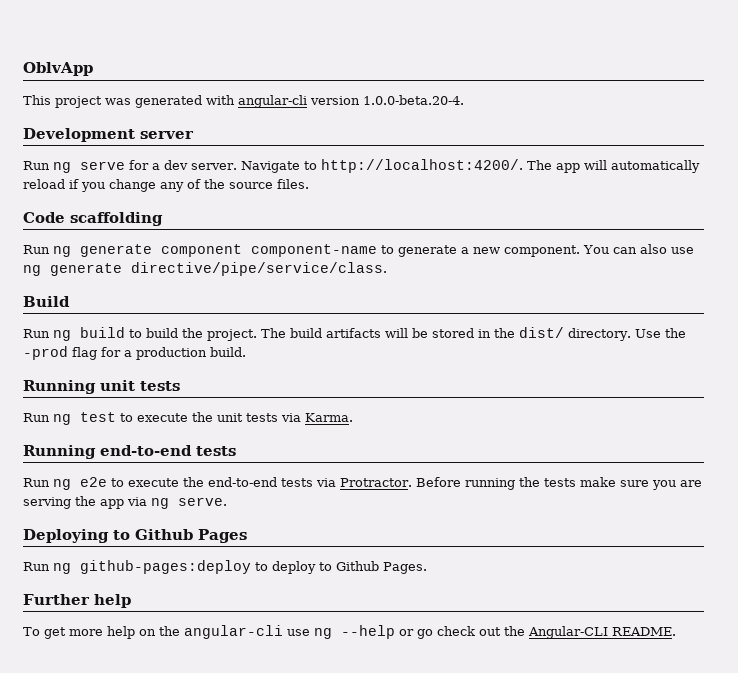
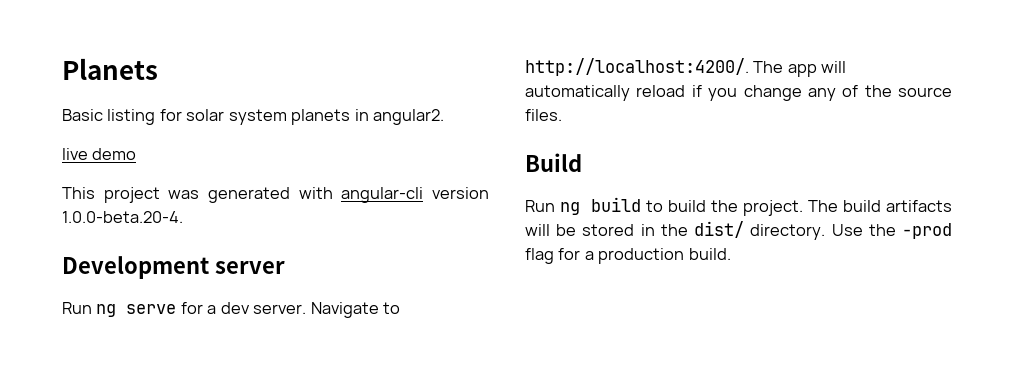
- OblvApp
+ Planets
+ Basic listing for solar system planets in angular2.
+ live demo
- Code scaffolding
- Run ng generate component component-name to generate a new component. You can also use ng generate directive/pipe/service/class.
- Running unit tests
- Run ng test to execute the unit tests via Karma.
- Running end-to-end tests
- Run ng e2e to execute the end-to-end tests via Protractor. Before running the tests make sure you are serving the app via ng serve.
- Deploying to Github Pages
- Run ng github-pages:deploy to deploy to Github Pages.
- Further help
- To get more help on the angular-cli use ng --help or go check out the Angular-CLI README.

